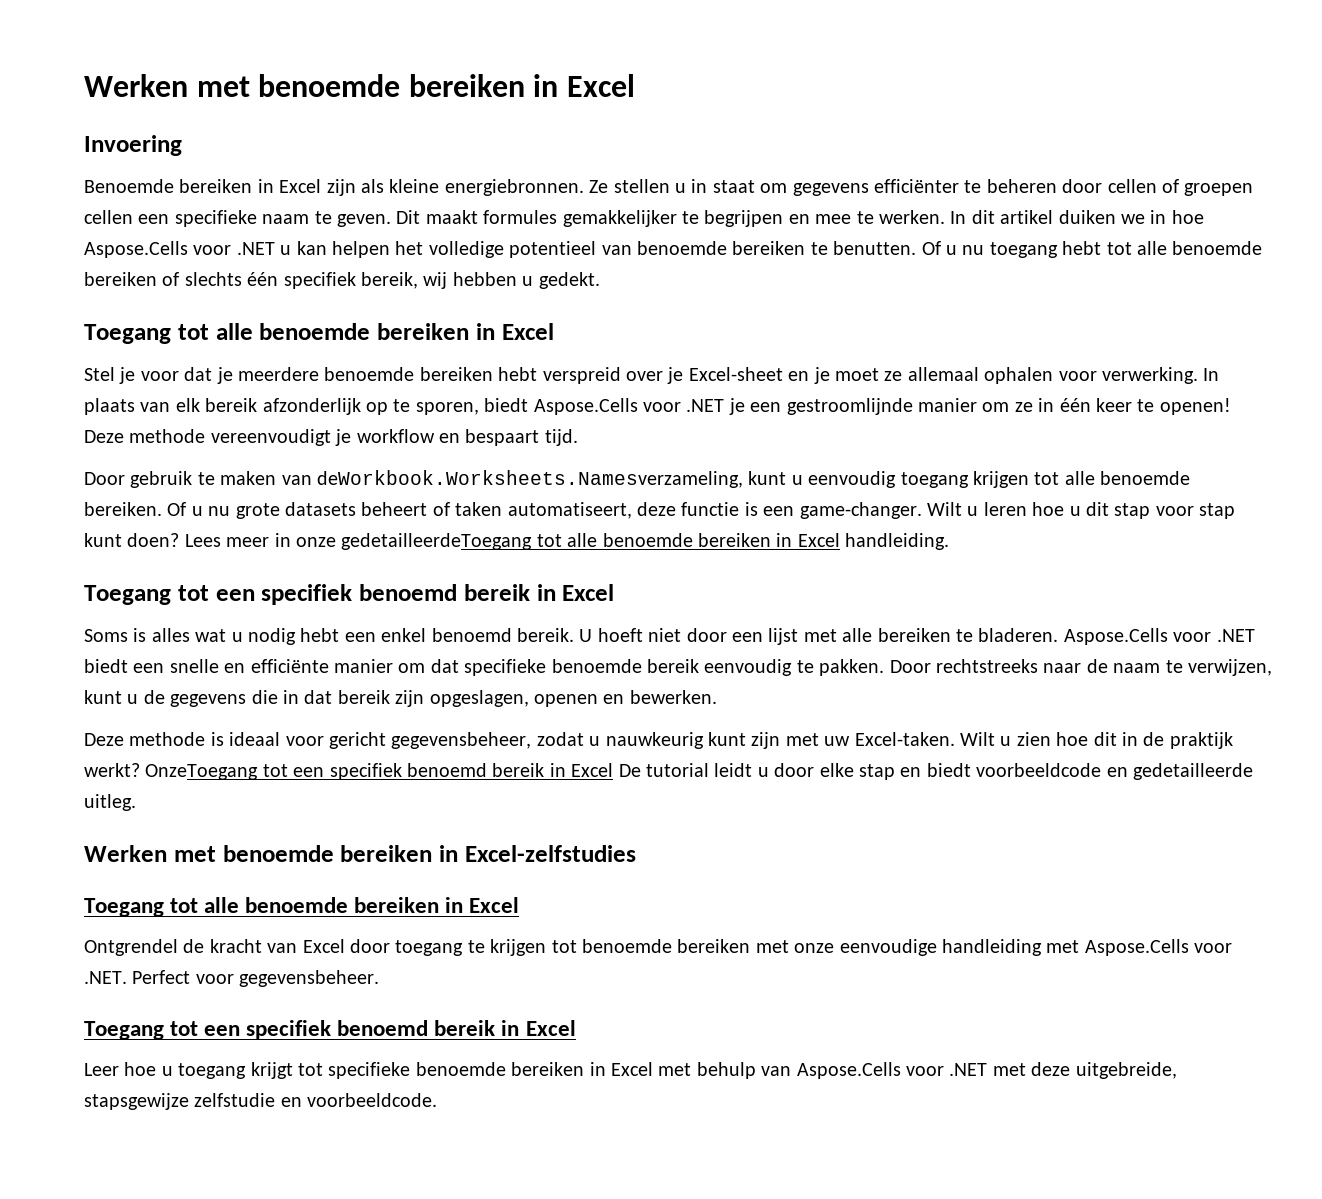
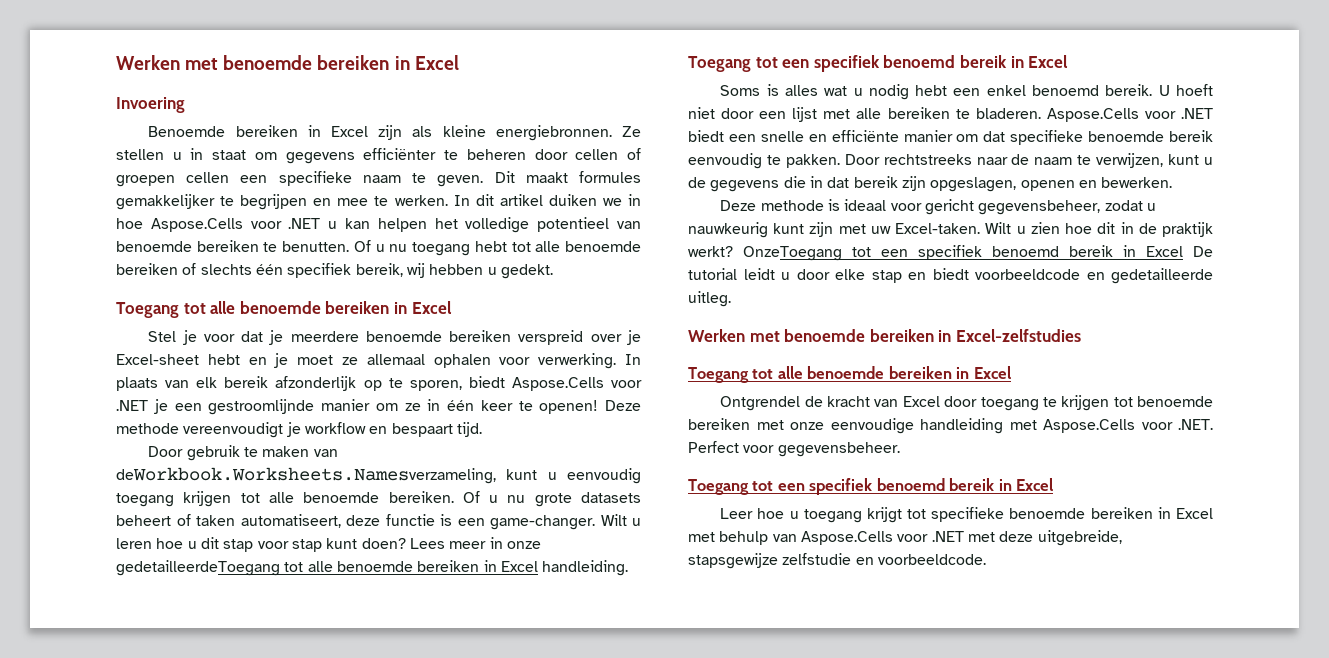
- Stel je voor dat je meerdere benoemde bereiken hebt verspreid over je Excel-sheet en je moet ze allemaal ophalen voor verwerking.
+ Stel je voor dat je meerdere benoemde bereiken verspreid over je Excel-sheet hebt en je moet ze allemaal ophalen voor verwerking.

